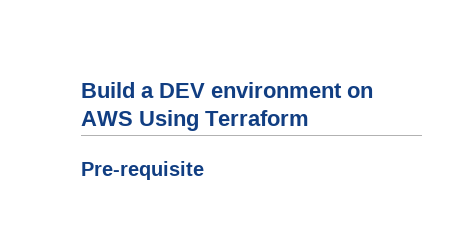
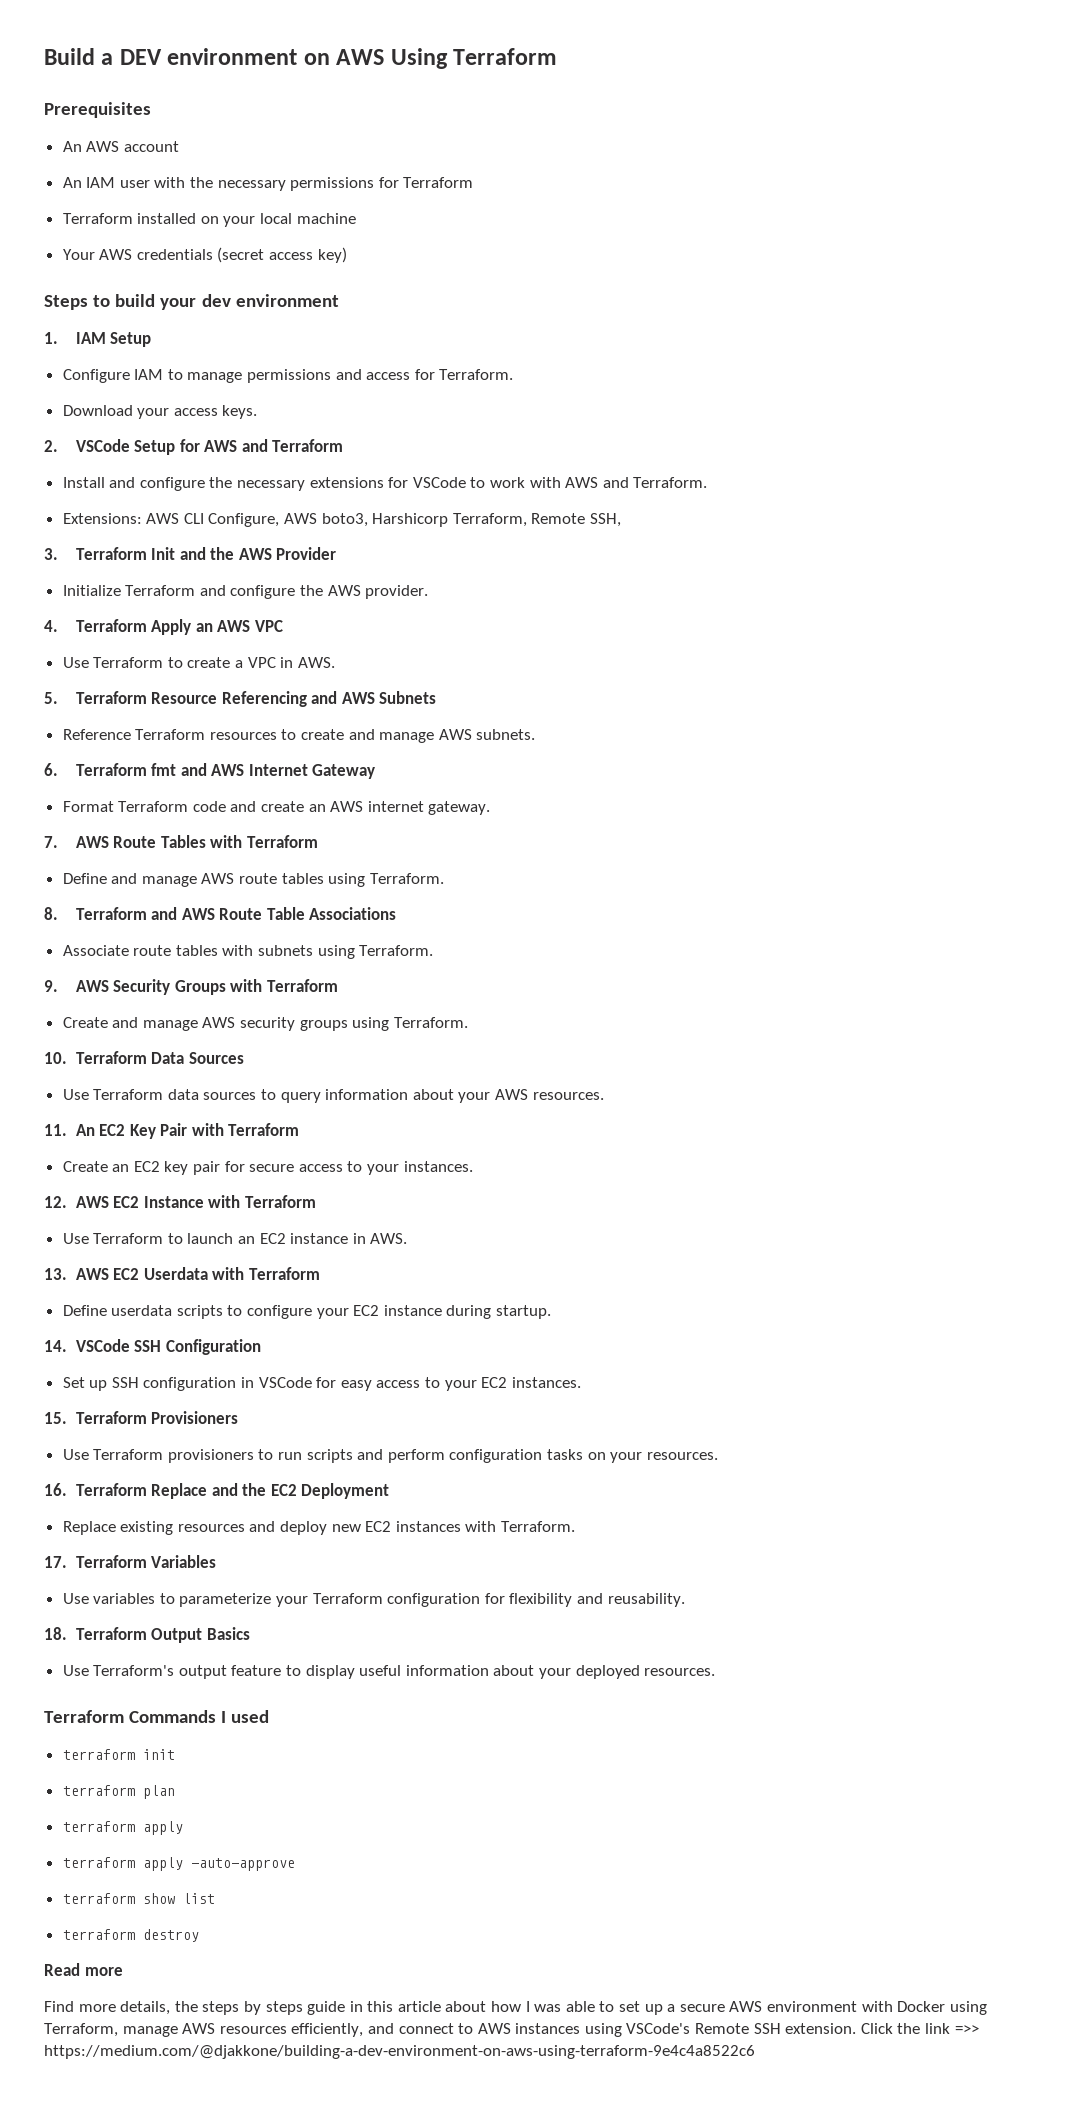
- Pre-requisite
+ Prerequisites
+ An AWS account
+ An IAM user with the necessary permissions for Terraform
+ Terraform installed on your local machine
+ Your AWS credentials (secret access key)
+ Steps to build your dev environment
+ 1. IAM Setup
+ Configure IAM to manage permissions and access for Terraform.
+ Download your access keys.
+ 2. VSCode Setup for AWS and Terraform
+ Install and configure the necessary extensions for VSCode to work with AWS and Terraform.
+ Extensions: AWS CLI Configure, AWS boto3, Harshicorp Terraform, Remote SSH,
+ 3. Terraform Init and the AWS Provider
+ Initialize Terraform and configure the AWS provider.
+ 4. Terraform Apply an AWS VPC
+ Use Terraform to create a VPC in AWS.
+ 5. Terraform Resource Referencing and AWS Subnets
+ Reference Terraform resources to create and manage AWS subnets.
+ 6. Terraform fmt and AWS Internet Gateway
+ Format Terraform code and create an AWS internet gateway.
+ 7. AWS Route Tables with Terraform
+ Define and manage AWS route tables using Terraform.
+ 8. Terraform and AWS Route Table Associations
+ Associate route tables with subnets using Terraform.
+ 9. AWS Security Groups with Terraform
+ Create and manage AWS security groups using Terraform.
+ 10. Terraform Data Sources
+ Use Terraform data sources to query information about your AWS resources.
+ 11. An EC2 Key Pair with Terraform
+ Create an EC2 key pair for secure access to your instances.
+ 12. AWS EC2 Instance with Terraform
+ Use Terraform to launch an EC2 instance in AWS.
+ 13. AWS EC2 Userdata with Terraform
+ Define userdata scripts to configure your EC2 instance during startup.
+ 14. VSCode SSH Configuration
+ Set up SSH configuration in VSCode for easy access to your EC2 instances.
+ 15. Terraform Provisioners
+ Use Terraform provisioners to run scripts and perform configuration tasks on your resources.
+ 16. Terraform Replace and the EC2 Deployment
+ Replace existing resources and deploy new EC2 instances with Terraform.
+ 17. Terraform Variables
+ Use variables to parameterize your Terraform configuration for flexibility and reusability.
+ 18. Terraform Output Basics
+ Use Terraform's output feature to display useful information about your deployed resources.
+ Terraform Commands I used
+ terraform init
+ terraform plan
+ terraform apply
+ terraform apply -auto-approve
+ terraform show list
+ terraform destroy
+ Read more
+ Find more details, the steps by steps guide in this article about how I was able to set up a secure AWS environment with Docker using Terraform, manage AWS resources efficiently, and connect to AWS instances using VSCode's Remote SSH extension. Click the link =>> https://medium.com/@djakkone/building-a-dev-environment-on-aws-using-terraform-9e4c4a8522c6

